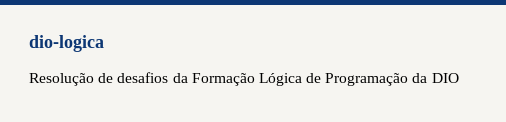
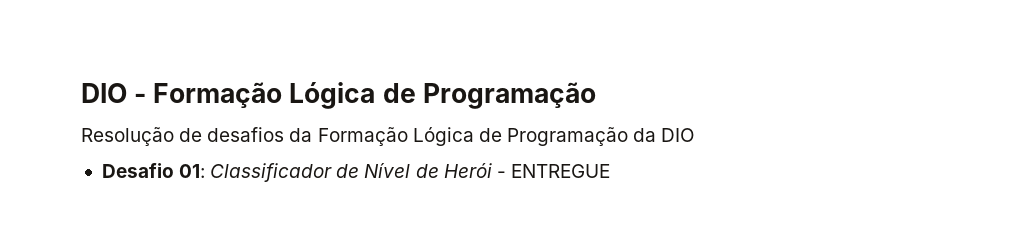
- dio-logica
+ DIO - Formação Lógica de Programação
+ Desafio 01: Classificador de Nível de Herói - ENTREGUE

